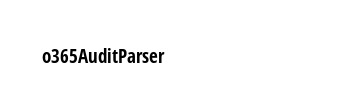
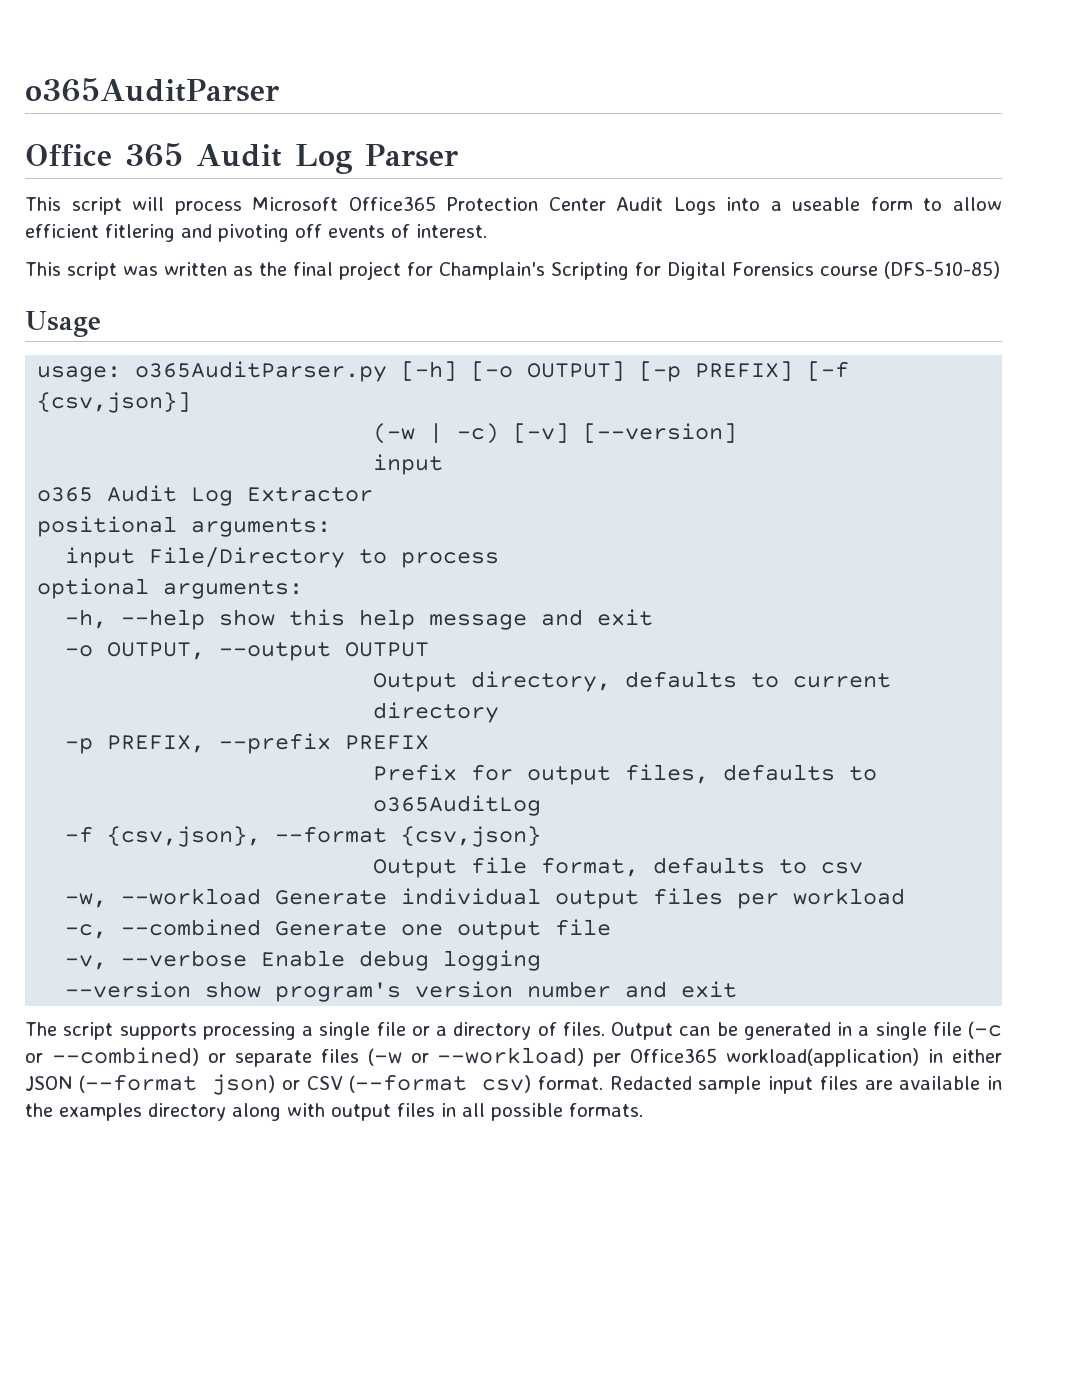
+ Office 365 Audit Log Parser
+ This script will process Microsoft Office365 Protection Center Audit Logs into a useable form to allow efficient fitlering and pivoting off events of interest.
+ This script was written as the final project for Champlain's Scripting for Digital Forensics course (DFS-510-85)
+ Usage
+ usage: o365AuditParser.py [-h] [-o OUTPUT] [-p PREFIX] [-f {csv,json}]
+ (-w | -c) [-v] [--version]
+ input
+ o365 Audit Log Extractor
+ positional arguments:
+ input File/Directory to process
+ optional arguments:
+ -h, --help show this help message and exit
+ -o OUTPUT, --output OUTPUT
+ Output directory, defaults to current directory
+ -p PREFIX, --prefix PREFIX
+ Prefix for output files, defaults to o365AuditLog
+ -f {csv,json}, --format {csv,json}
+ Output file format, defaults to csv
+ -w, --workload Generate individual output files per workload
+ -c, --combined Generate one output file
+ -v, --verbose Enable debug logging
+ --version show program's version number and exit
+ The script supports processing a single file or a directory of files. Output can be generated in a single file (-c or --combined) or separate files (-w or --workload) per Office365 workload(application) in either JSON (--format json) or CSV (--format csv) format. Redacted sample input files are available in the examples directory along with output files in all possible formats.

